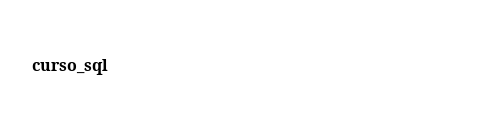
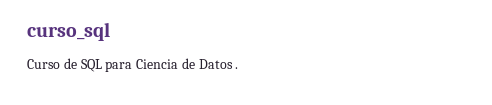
+ Curso de SQL para Ciencia de Datos .

